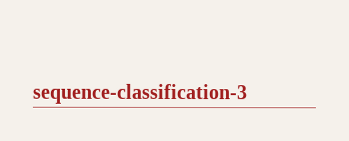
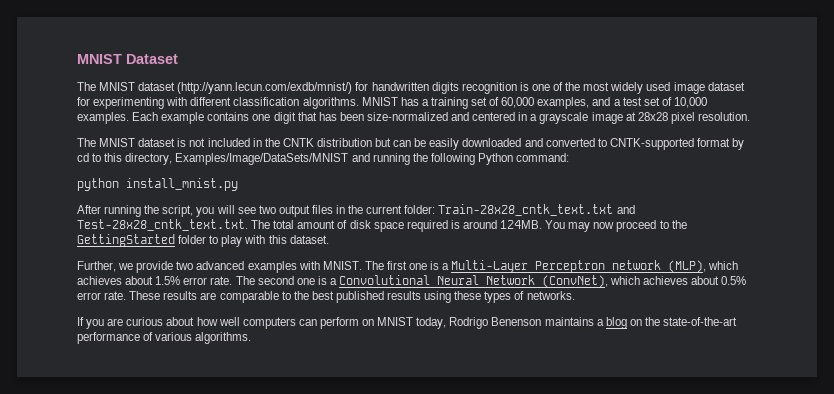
- sequence-classification-3
+ MNIST Dataset
+ The MNIST dataset (http://yann.lecun.com/exdb/mnist/) for handwritten digits recognition is one of the most widely used image dataset for experimenting with different classification algorithms. MNIST has a training set of 60,000 examples, and a test set of 10,000 examples. Each example contains one digit that has been size-normalized and centered in a grayscale image at 28x28 pixel resolution.
+ The MNIST dataset is not included in the CNTK distribution but can be easily downloaded and converted to CNTK-supported format by cd to this directory, Examples/Image/DataSets/MNIST and running the following Python command:
+ python install_mnist.py
+ After running the script, you will see two output files in the current folder: Train-28x28_cntk_text.txt and Test-28x28_cntk_text.txt. The total amount of disk space required is around 124MB. You may now proceed to the GettingStarted folder to play with this dataset.
+ Further, we provide two advanced examples with MNIST. The first one is a Multi-Layer Perceptron network (MLP), which achieves about 1.5% error rate. The second one is a Convolutional Neural Network (ConvNet), which achieves about 0.5% error rate. These results are comparable to the best published results using these types of networks.
+ If you are curious about how well computers can perform on MNIST today, Rodrigo Benenson maintains a blog on the state-of-the-art performance of various algorithms.

